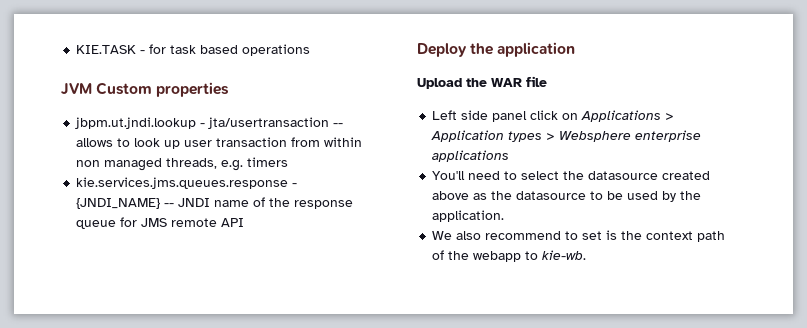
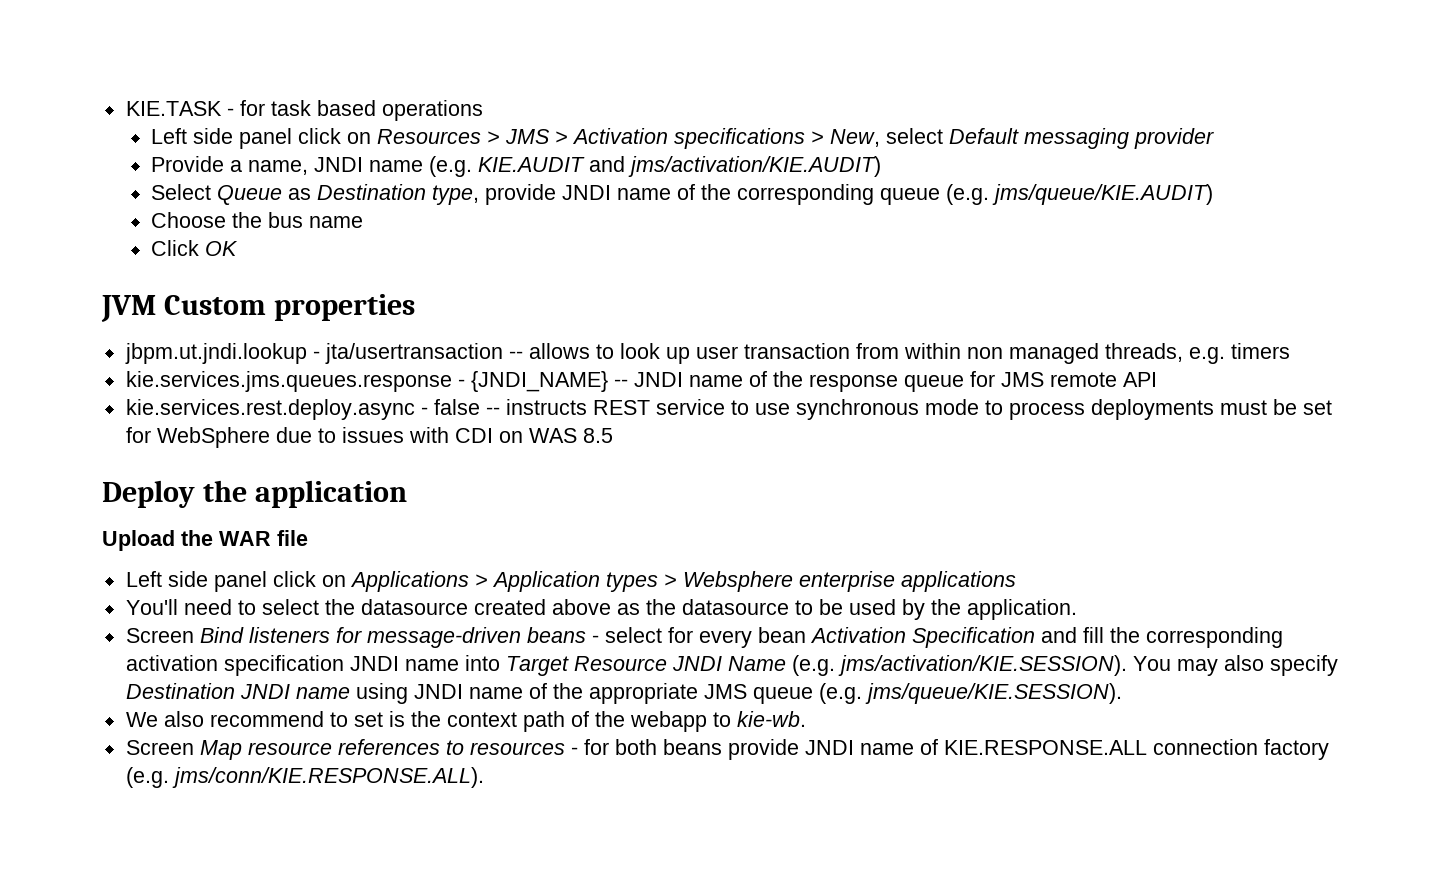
+ Left side panel click on Resources > JMS > Activation specifications > New, select Default messaging provider
+ Provide a name, JNDI name (e.g. KIE.AUDIT and jms/activation/KIE.AUDIT)
+ Select Queue as Destination type, provide JNDI name of the corresponding queue (e.g. jms/queue/KIE.AUDIT)
+ Choose the bus name
+ Click OK
+ kie.services.rest.deploy.async - false -- instructs REST service to use synchronous mode to process deployments must be set for WebSphere due to issues with CDI on WAS 8.5
+ Screen Bind listeners for message-driven beans - select for every bean Activation Specification and fill the corresponding activation specification JNDI name into Target Resource JNDI Name (e.g. jms/activation/KIE.SESSION). You may also specify Destination JNDI name using JNDI name of the appropriate JMS queue (e.g. jms/queue/KIE.SESSION).
+ Screen Map resource references to resources - for both beans provide JNDI name of KIE.RESPONSE.ALL connection factory (e.g. jms/conn/KIE.RESPONSE.ALL).

